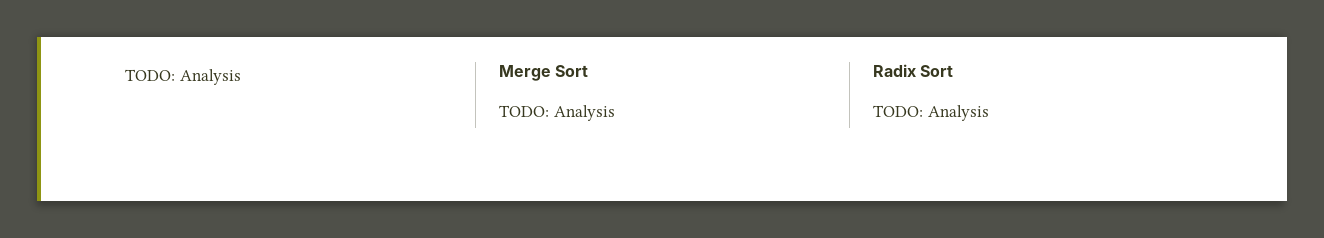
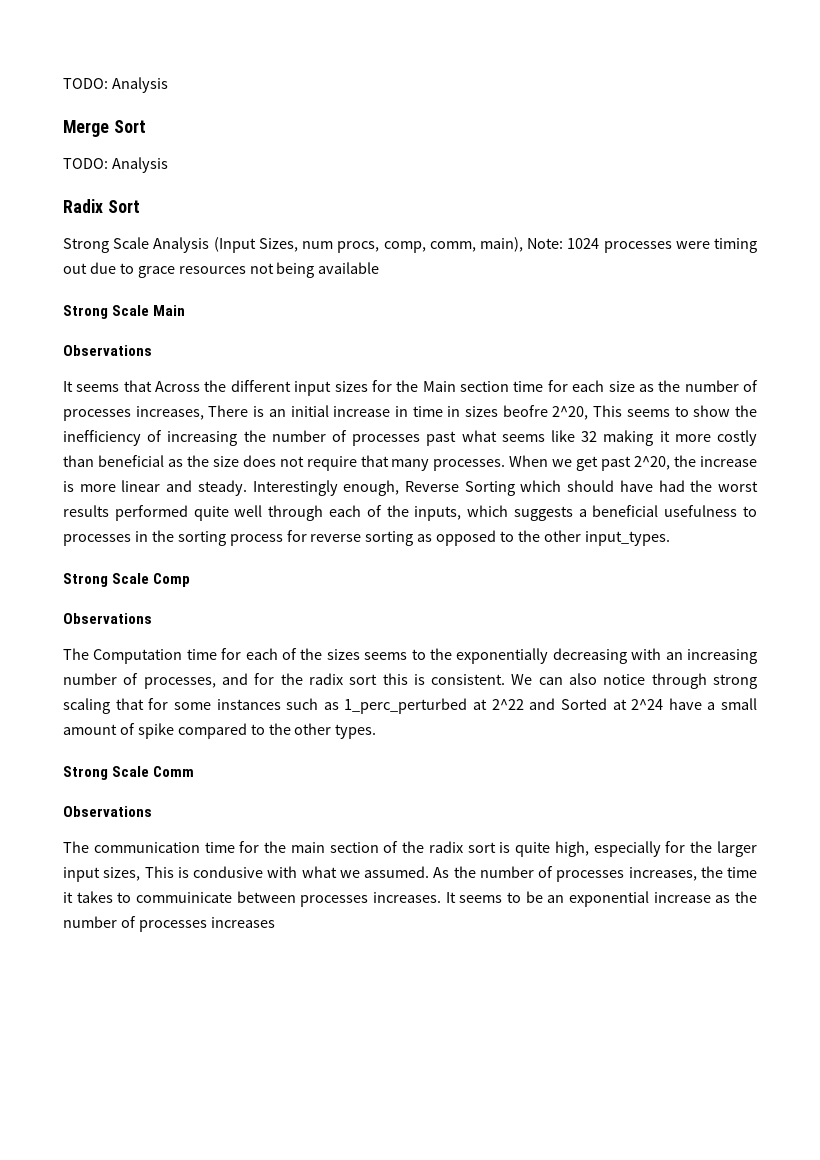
  Radix Sort
- TODO: Analysis
+ Strong Scale Analysis (Input Sizes, num procs, comp, comm, main), Note: 1024 processes were timing out due to grace resources not being available
+ Strong Scale Main
+ Observations
+ It seems that Across the different input sizes for the Main section time for each size as the number of processes increases, There is an initial increase in time in sizes beofre 2^20, This seems to show the inefficiency of increasing the number of processes past what seems like 32 making it more costly than beneficial as the size does not require that many processes. When we get past 2^20, the increase is more linear and steady. Interestingly enough, Reverse Sorting which should have had the worst results performed quite well through each of the inputs, which suggests a beneficial usefulness to processes in the sorting process for reverse sorting as opposed to the other input_types.
+ Strong Scale Comp
+ Observations
+ The Computation time for each of the sizes seems to the exponentially decreasing with an increasing number of processes, and for the radix sort this is consistent. We can also notice through strong scaling that for some instances such as 1_perc_perturbed at 2^22 and Sorted at 2^24 have a small amount of spike compared to the other types.
+ Strong Scale Comm
+ Observations
+ The communication time for the main section of the radix sort is quite high, especially for the larger input sizes, This is condusive with what we assumed. As the number of processes increases, the time it takes to commuinicate between processes increases. It seems to be an exponential increase as the number of processes increases

